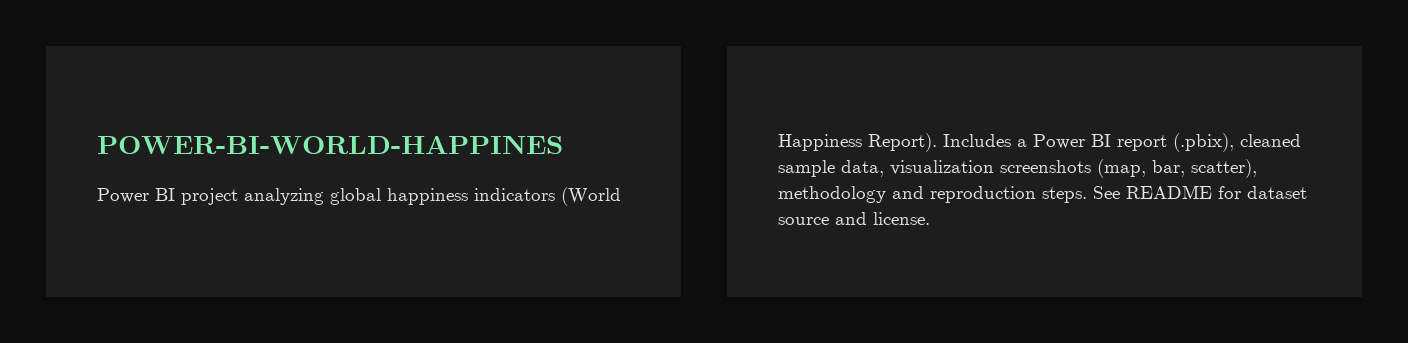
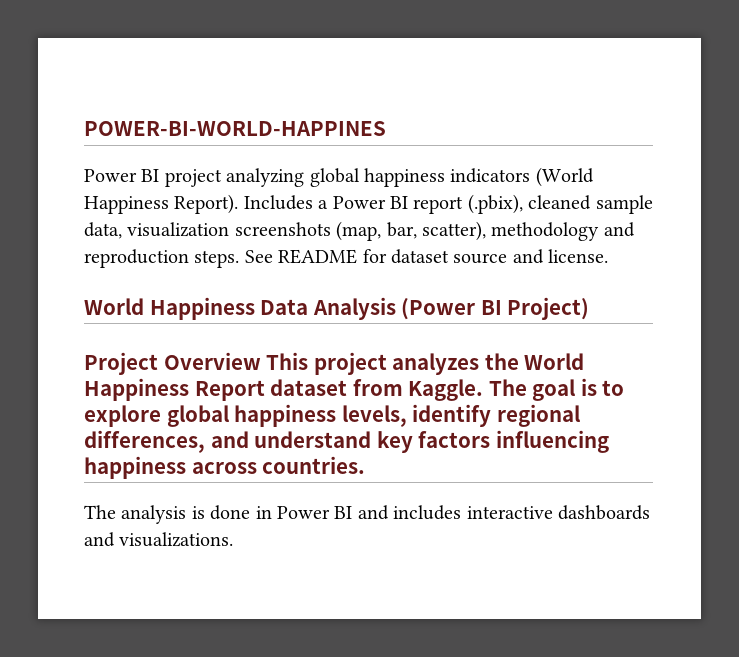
+ World Happiness Data Analysis (Power BI Project)
+ Project Overview This project analyzes the World Happiness Report dataset from Kaggle. The goal is to explore global happiness levels, identify regional differences, and understand key factors influencing happiness across countries.
+ The analysis is done in Power BI and includes interactive dashboards and visualizations.

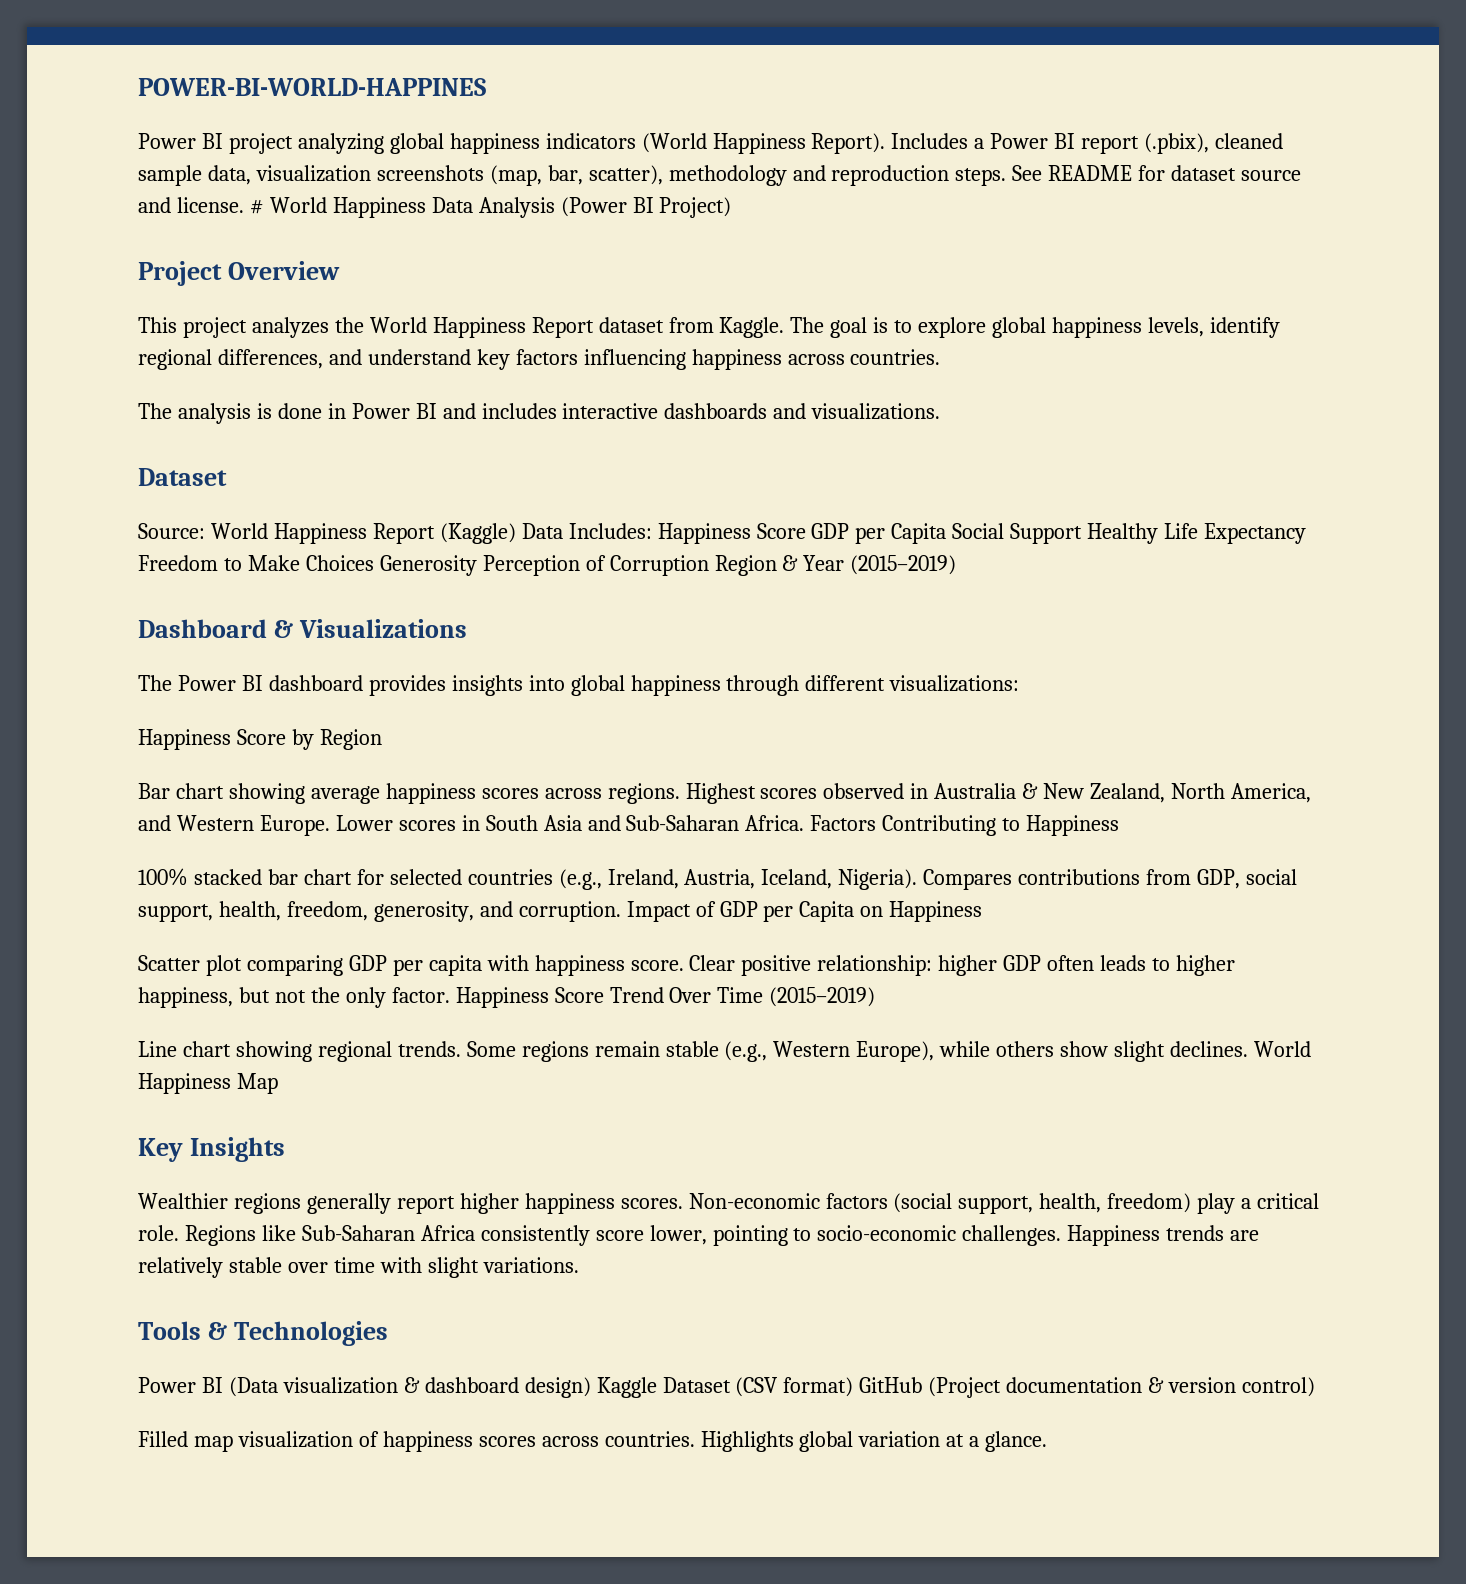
- See README for dataset source and license.
- World Happiness Data Analysis (Power BI Project)
+ See README for dataset source and license. # World Happiness Data Analysis (Power BI Project)
- Project Overview This project analyzes the World Happiness Report dataset from Kaggle.
+ Project Overview
+ This project analyzes the World Happiness Report dataset from Kaggle.
  The analysis is done in Power BI and includes interactive dashboards and visualizations.
+ Dataset
+ Source: World Happiness Report (Kaggle) Data Includes: Happiness Score GDP per Capita Social Support Healthy Life Expectancy Freedom to Make Choices Generosity Perception of Corruption Region & Year (2015–2019)
+ Dashboard & Visualizations
+ The Power BI dashboard provides insights into global happiness through different visualizations:
+ Happiness Score by Region
+ Bar chart showing average happiness scores across regions. Highest scores observed in Australia & New Zealand, North America, and Western Europe. Lower scores in South Asia and Sub-Saharan Africa. Factors Contributing to Happiness
+ 100% stacked bar chart for selected countries (e.g., Ireland, Austria, Iceland, Nigeria). Compares contributions from GDP, social support, health, freedom, generosity, and corruption. Impact of GDP per Capita on Happiness
+ Scatter plot comparing GDP per capita with happiness score. Clear positive relationship: higher GDP often leads to higher happiness, but not the only factor. Happiness Score Trend Over Time (2015–2019)
+ Line chart showing regional trends. Some regions remain stable (e.g., Western Europe), while others show slight declines. World Happiness Map
+ Key Insights
+ Wealthier regions generally report higher happiness scores. Non-economic factors (social support, health, freedom) play a critical role. Regions like Sub-Saharan Africa consistently score lower, pointing to socio-economic challenges. Happiness trends are relatively stable over time with slight variations.
+ Tools & Technologies
+ Power BI (Data visualization & dashboard design) Kaggle Dataset (CSV format) GitHub (Project documentation & version control)
+ Filled map visualization of happiness scores across countries. Highlights global variation at a glance.

